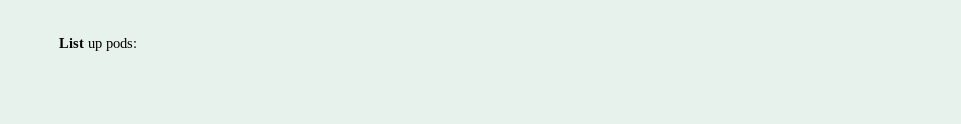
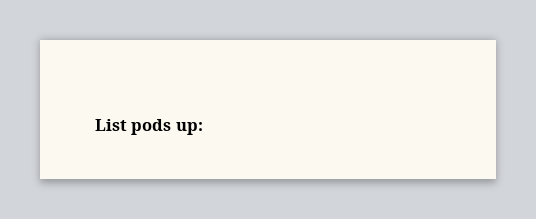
- List up pods:
+ List pods up:

